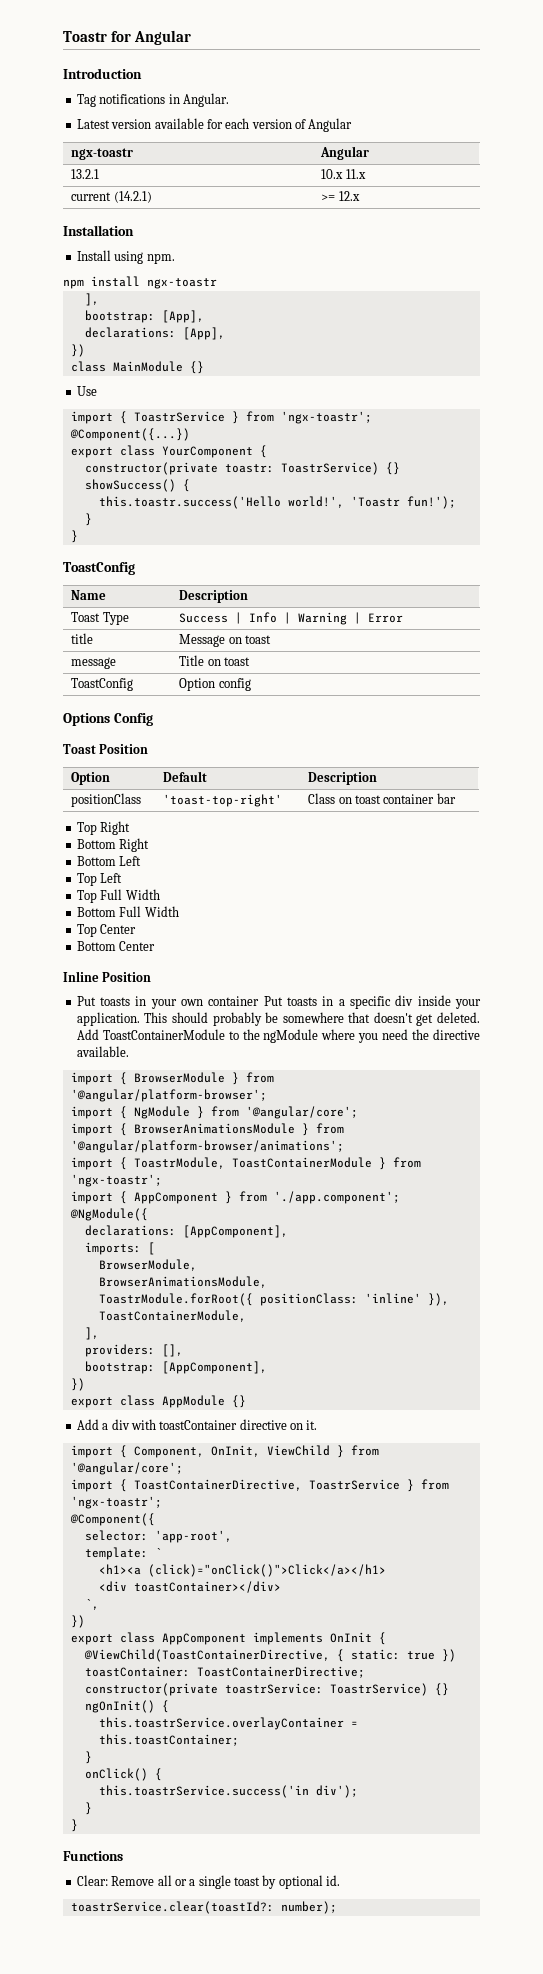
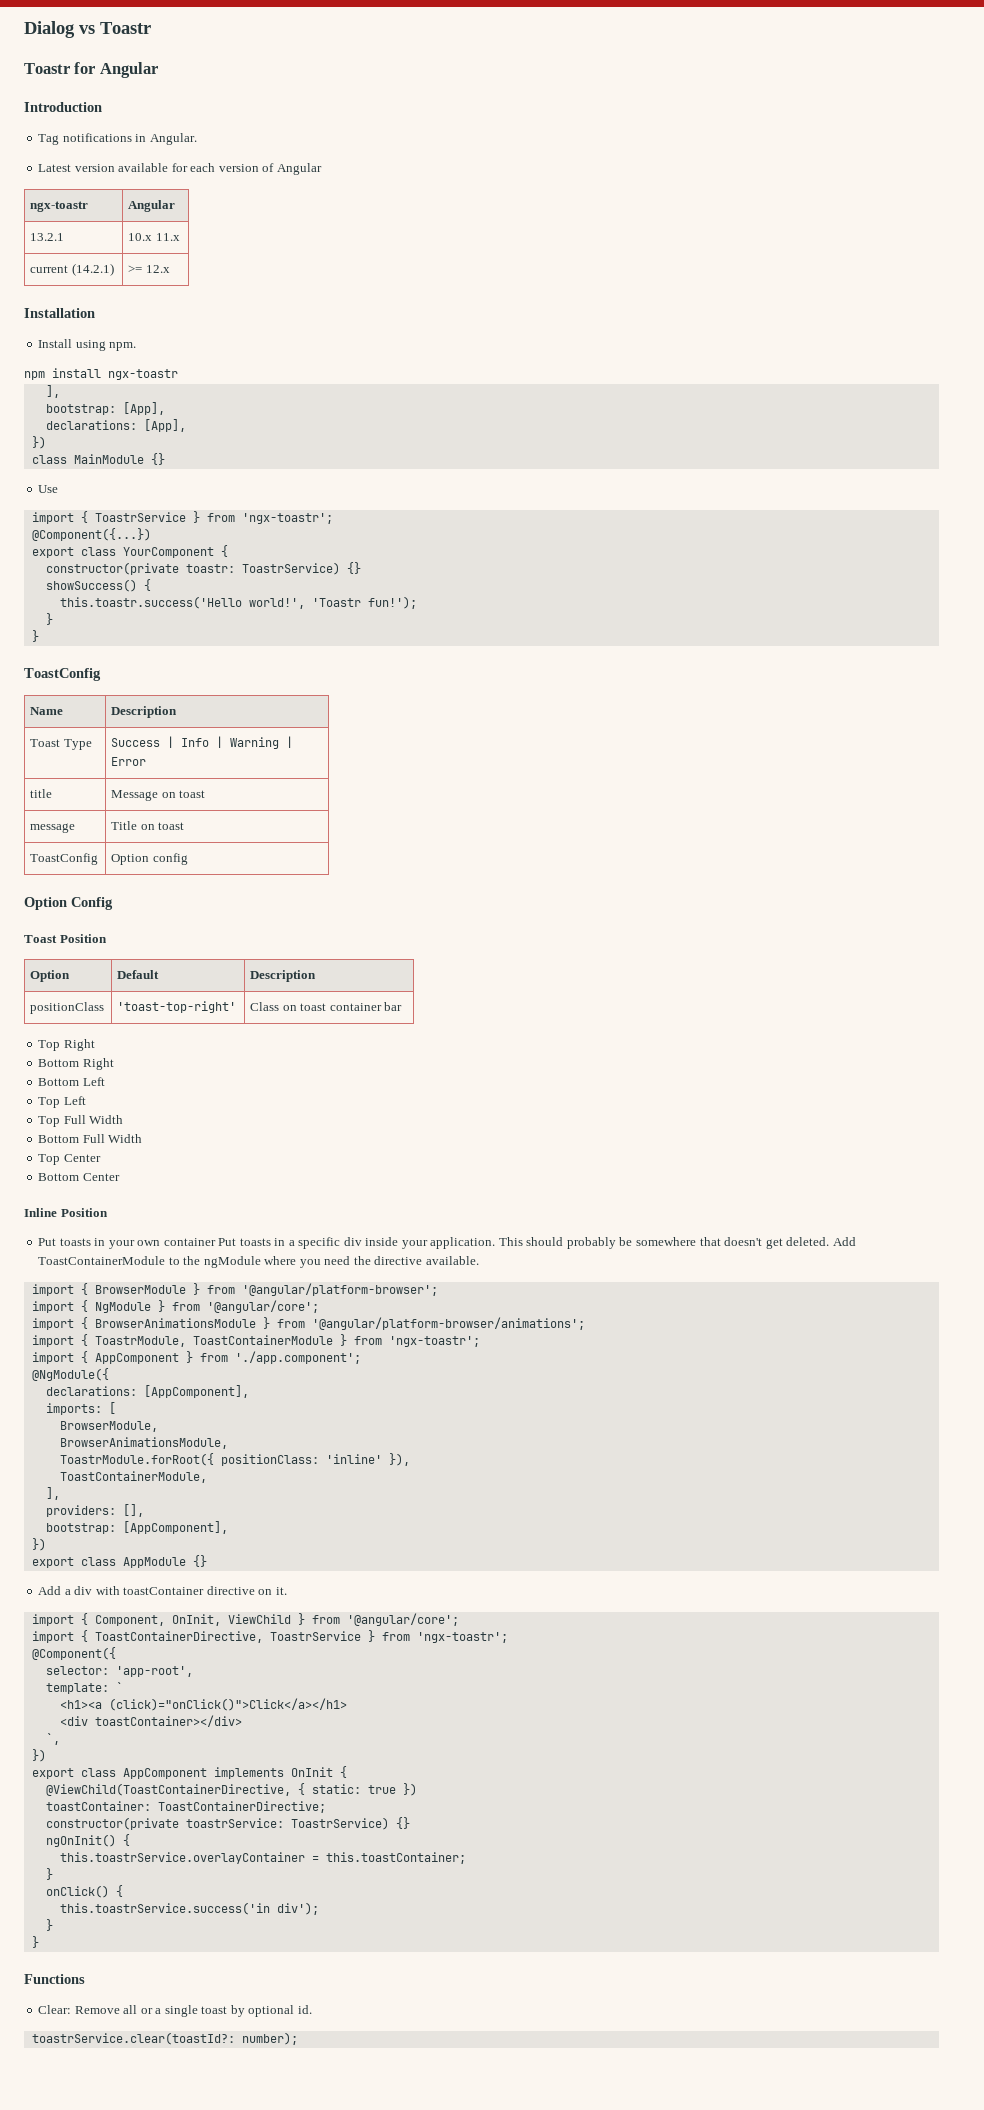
+ Dialog vs Toastr
- Options Config
+ Option Config

